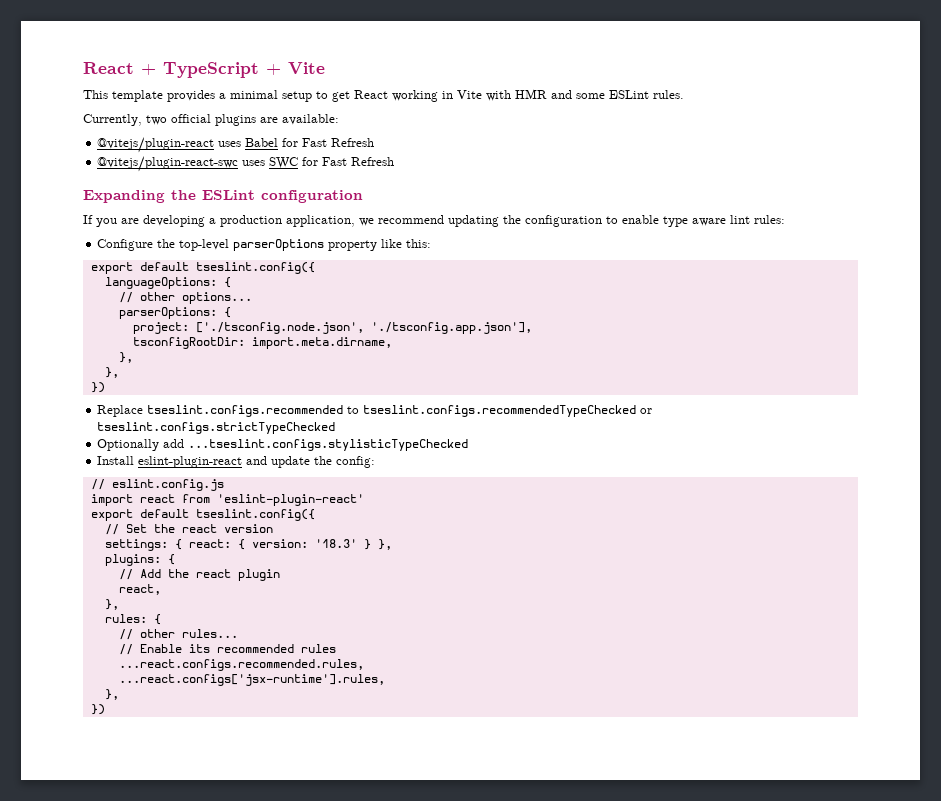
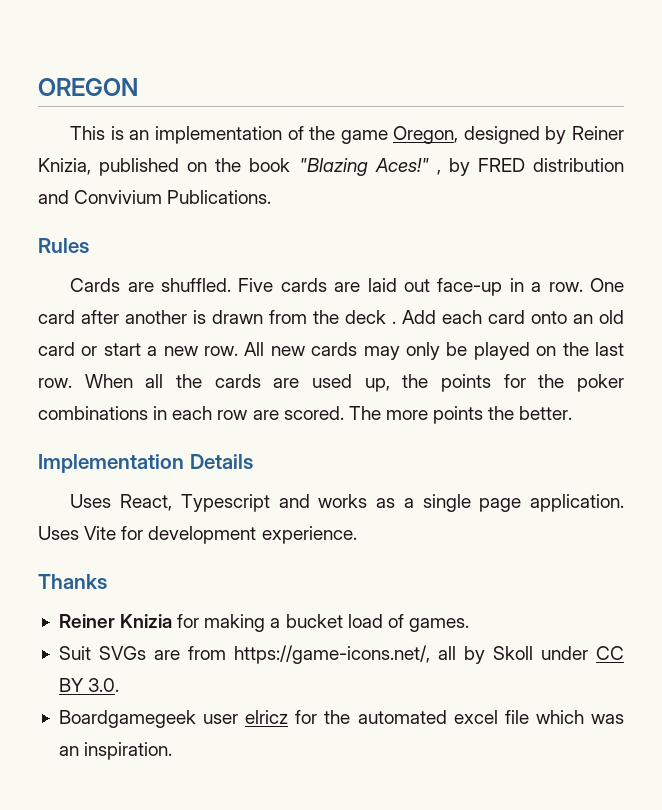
- React + TypeScript + Vite
- This template provides a minimal setup to get React working in Vite with HMR and some ESLint rules.
- Currently, two official plugins are available:
- @vitejs/plugin-react uses Babel for Fast Refresh
- @vitejs/plugin-react-swc uses SWC for Fast Refresh
- Expanding the ESLint configuration
- If you are developing a production application, we recommend updating the configuration to enable type aware lint rules:
- Configure the top-level parserOptions property like this:
- export default tseslint.config({
- languageOptions: {
- // other options...
- parserOptions: {
- project: ['./tsconfig.node.json', './tsconfig.app.json'],
- tsconfigRootDir: import.meta.dirname,
- },
- },
- })
- Replace tseslint.configs.recommended to tseslint.configs.recommendedTypeChecked or tseslint.configs.strictTypeChecked
- Optionally add ...tseslint.configs.stylisticTypeChecked
- Install eslint-plugin-react and update the config:
- // eslint.config.js
- import react from 'eslint-plugin-react'
- export default tseslint.config({
- // Set the react version
- settings: { react: { version: '18.3' } },
- plugins: {
- // Add the react plugin
- react,
- },
- rules: {
- // other rules...
- // Enable its recommended rules
- ...react.configs.recommended.rules,
- ...react.configs['jsx-runtime'].rules,
- },
- })
+ OREGON
+ This is an implementation of the game Oregon, designed by Reiner Knizia, published on the book "Blazing Aces!" , by FRED distribution and Convivium Publications.
+ Rules
+ Cards are shuffled. Five cards are laid out face-up in a row. One card after another is drawn from the deck . Add each card onto an old card or start a new row. All new cards may only be played on the last row. When all the cards are used up, the points for the poker combinations in each row are scored. The more points the better.
+ Implementation Details
+ Uses React, Typescript and works as a single page application. Uses Vite for development experience.
+ Thanks
+ Reiner Knizia for making a bucket load of games.
+ Suit SVGs are from https://game-icons.net/, all by Skoll under CC BY 3.0.
+ Boardgamegeek user elricz for the automated excel file which was an inspiration.

